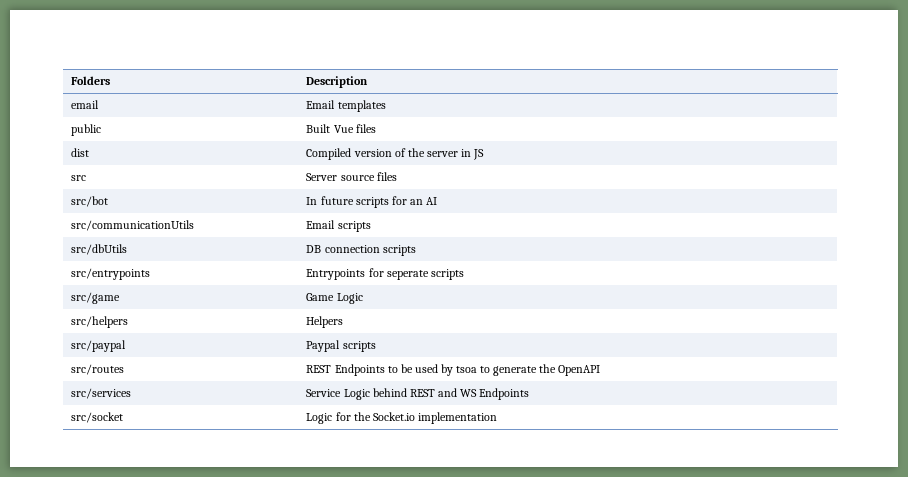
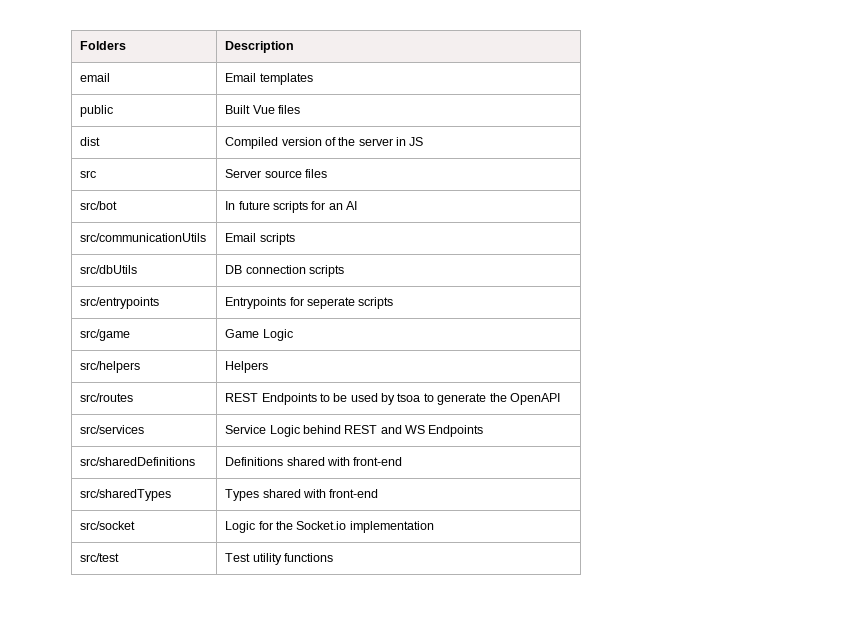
- src/paypal | Paypal scripts
+ src/sharedDefinitions | Definitions shared with front-end
+ src/sharedTypes | Types shared with front-end
+ src/test | Test utility functions

